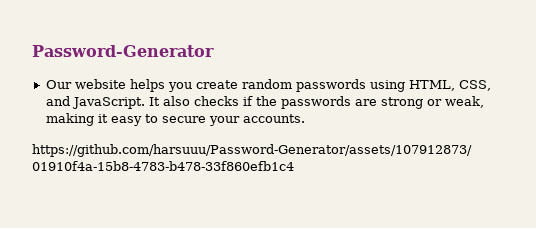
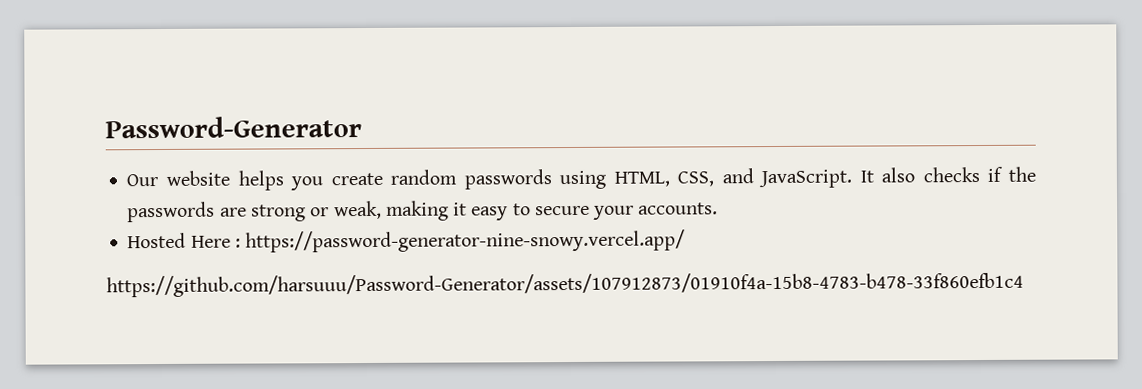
+ Hosted Here : https://password-generator-nine-snowy.vercel.app/

